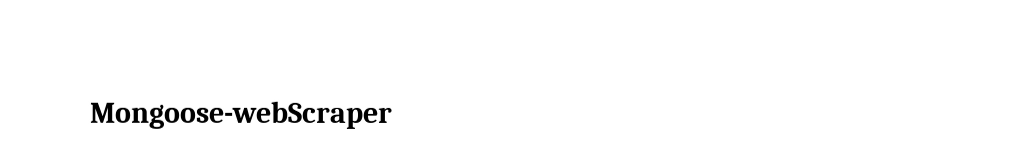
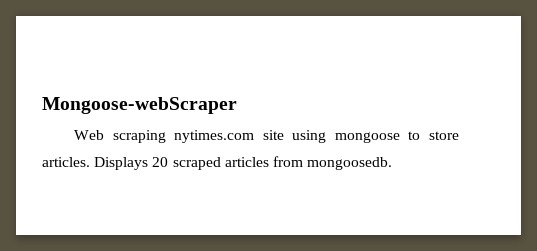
+ Web scraping nytimes.com site using mongoose to store articles. Displays 20 scraped articles from mongoosedb.

